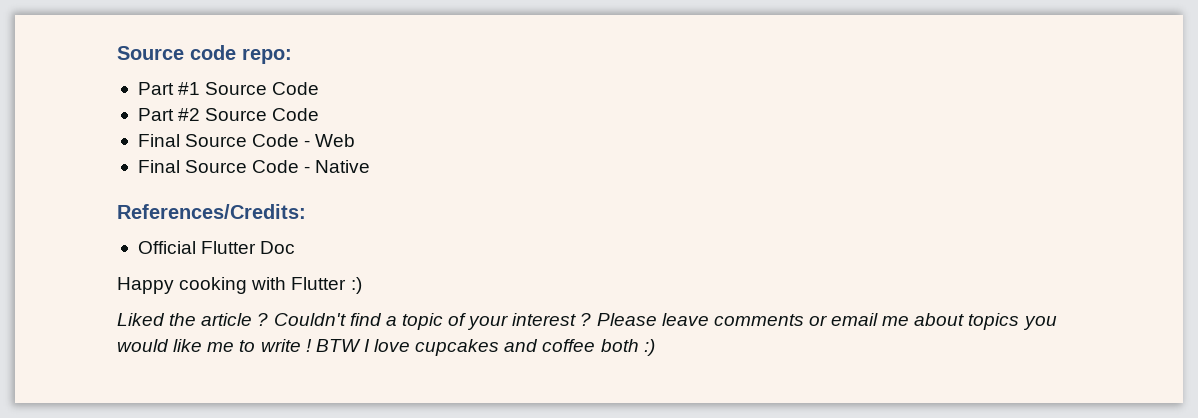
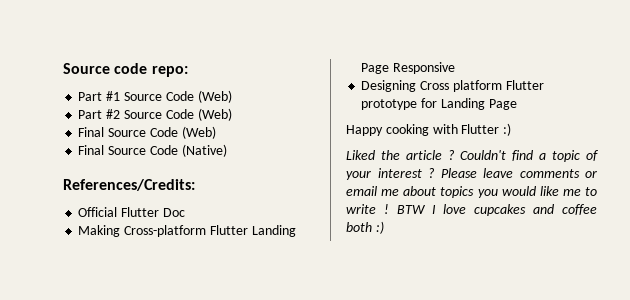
- Part #1 Source Code
+ Part #1 Source Code (Web)
- Part #2 Source Code
- Final Source Code - Web
- Final Source Code - Native
+ Part #2 Source Code (Web)
+ Final Source Code (Web)
+ Final Source Code (Native)
+ Making Cross-platform Flutter Landing Page Responsive
+ Designing Cross platform Flutter prototype for Landing Page

